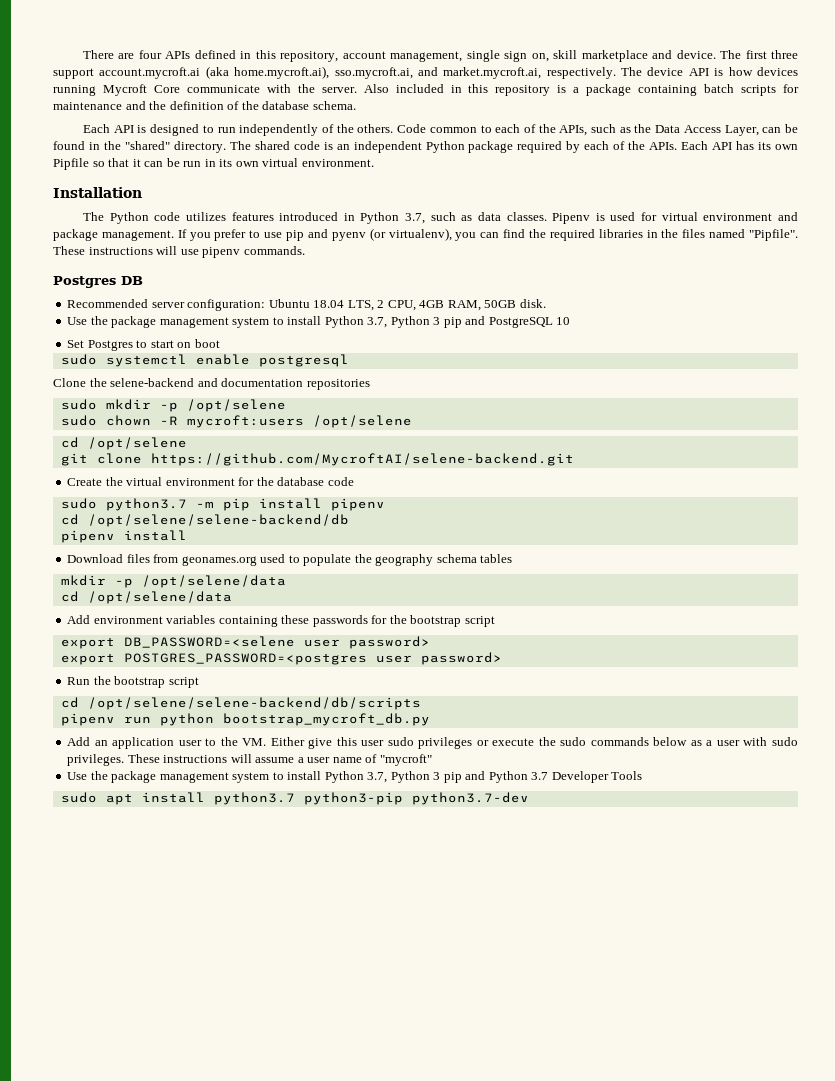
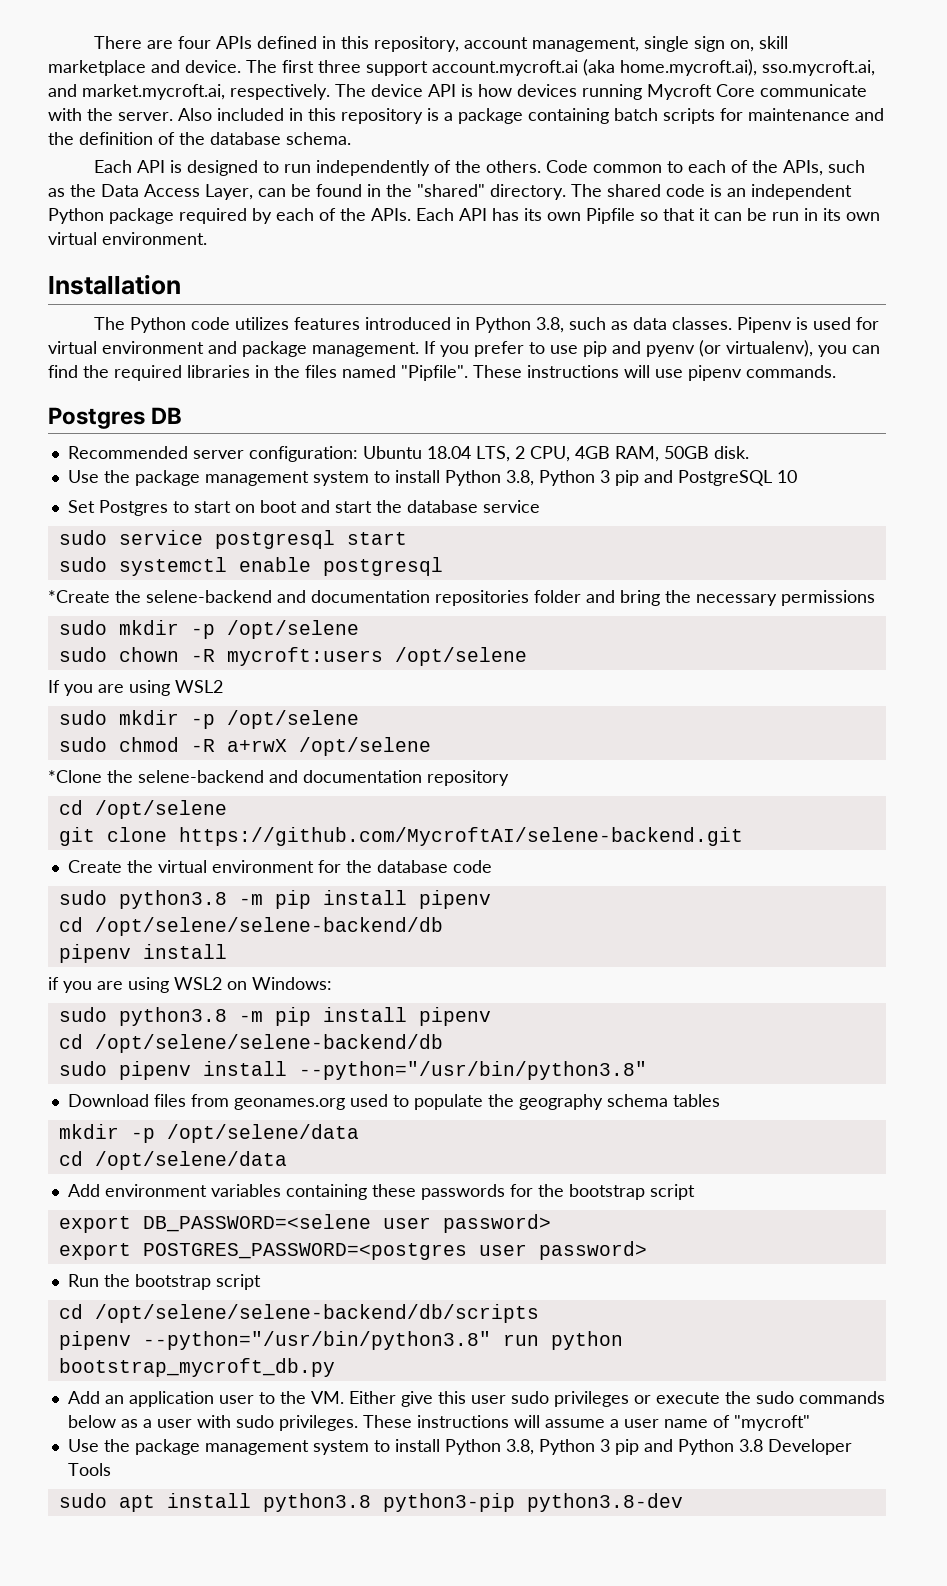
- The Python code utilizes features introduced in Python 3.7, such as data classes.
+ The Python code utilizes features introduced in Python 3.8, such as data classes.
- Use the package management system to install Python 3.7, Python 3 pip and PostgreSQL 10
+ Use the package management system to install Python 3.8, Python 3 pip and PostgreSQL 10
- Set Postgres to start on boot
+ Set Postgres to start on boot and start the database service
+ sudo service postgresql start
- Clone the selene-backend and documentation repositories
+ *Create the selene-backend and documentation repositories folder and bring the necessary permissions
+ If you are using WSL2
+ sudo mkdir -p /opt/selene
+ sudo chmod -R a+rwX /opt/selene
+ *Clone the selene-backend and documentation repository
  Create the virtual environment for the database code
- sudo python3.7 -m pip install pipenv
+ sudo python3.8 -m pip install pipenv
+ if you are using WSL2 on Windows:
+ sudo python3.8 -m pip install pipenv
+ cd /opt/selene/selene-backend/db
+ sudo pipenv install --python="/usr/bin/python3.8"
- pipenv run python bootstrap_mycroft_db.py
+ pipenv --python="/usr/bin/python3.8" run python bootstrap_mycroft_db.py
- Use the package management system to install Python 3.7, Python 3 pip and Python 3.7 Developer Tools
+ Use the package management system to install Python 3.8, Python 3 pip and Python 3.8 Developer Tools
- sudo apt install python3.7 python3-pip python3.7-dev
+ sudo apt install python3.8 python3-pip python3.8-dev

